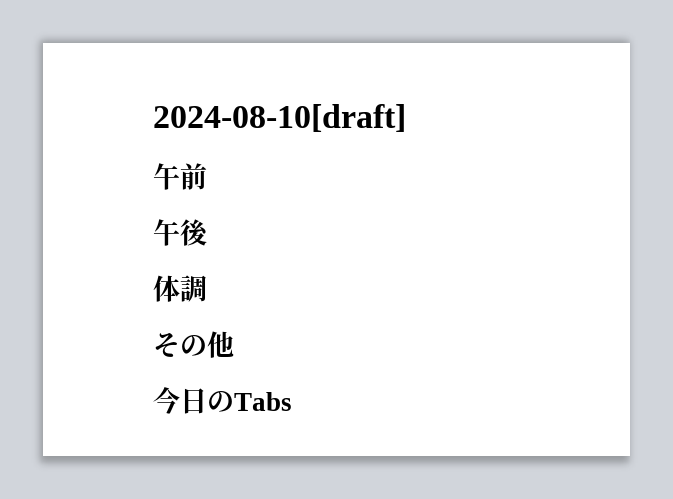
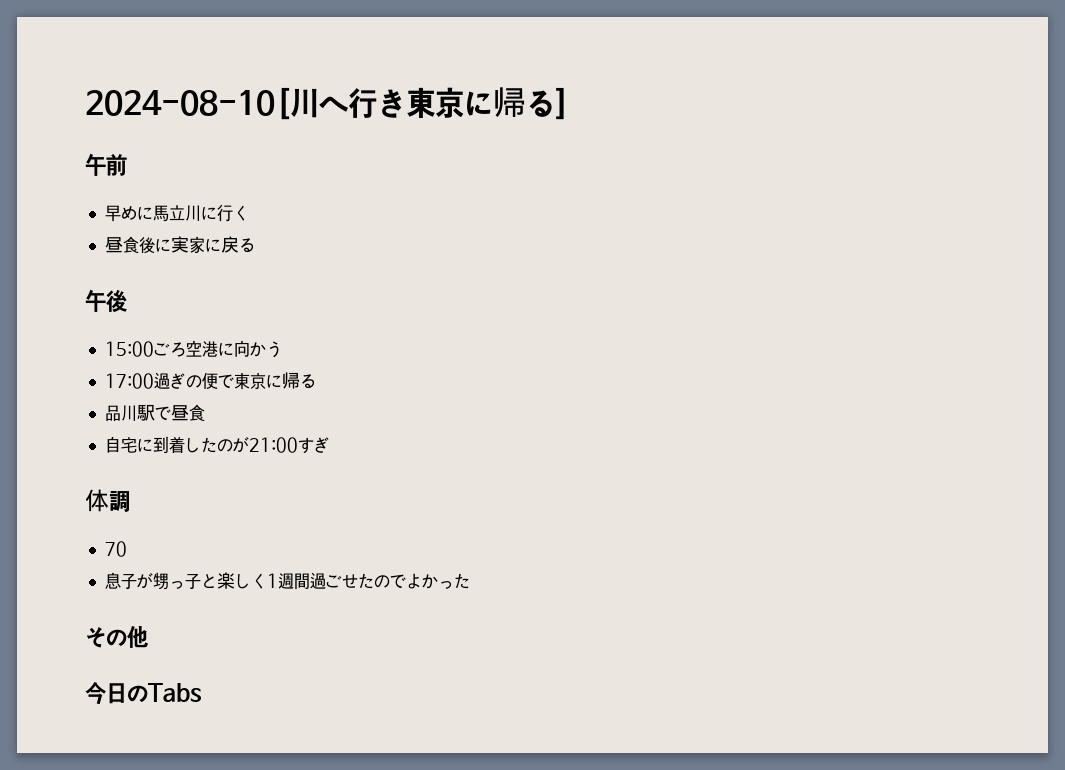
- 2024-08-10[draft]
+ 2024-08-10[川へ行き東京に帰る]
  午前
+ 早めに馬立川に行く
+ 昼食後に実家に戻る
  午後
+ 15:00ごろ空港に向かう
+ 17:00過ぎの便で東京に帰る
+ 品川駅で昼食
+ 自宅に到着したのが21:00すぎ
  体調
+ 70
+ 息子が甥っ子と楽しく1週間過ごせたのでよかった

